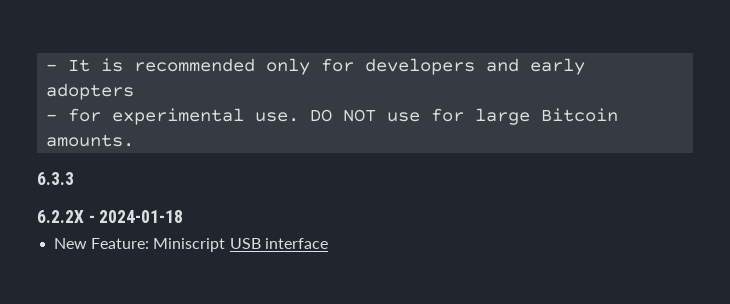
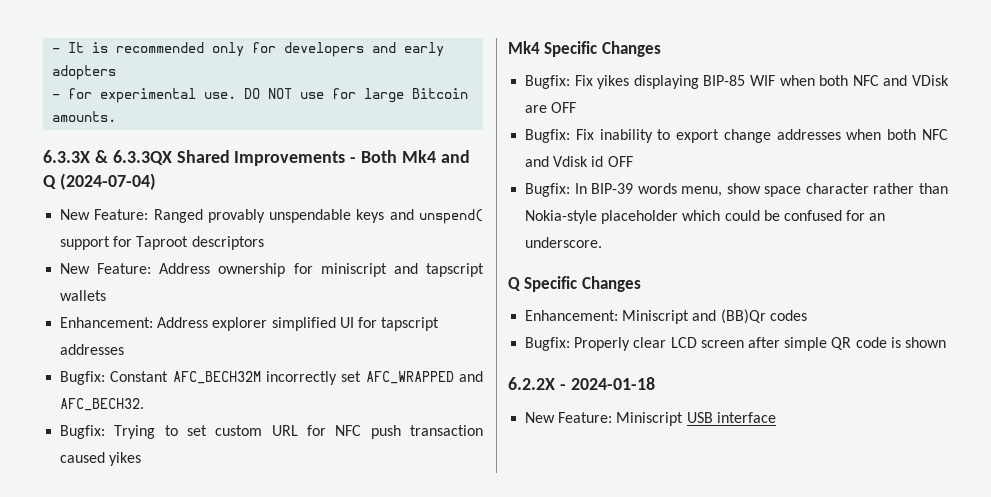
- 6.3.3
+ 6.3.3X & 6.3.3QX Shared Improvements - Both Mk4 and Q (2024-07-04)
+ New Feature: Ranged provably unspendable keys and unspend( support for Taproot descriptors
+ New Feature: Address ownership for miniscript and tapscript wallets
+ Enhancement: Address explorer simplified UI for tapscript addresses
+ Bugfix: Constant AFC_BECH32M incorrectly set AFC_WRAPPED and AFC_BECH32.
+ Bugfix: Trying to set custom URL for NFC push transaction caused yikes
+ Mk4 Specific Changes
+ Bugfix: Fix yikes displaying BIP-85 WIF when both NFC and VDisk are OFF
+ Bugfix: Fix inability to export change addresses when both NFC and Vdisk id OFF
+ Bugfix: In BIP-39 words menu, show space character rather than Nokia-style placeholder which could be confused for an underscore.
+ Q Specific Changes
+ Enhancement: Miniscript and (BB)Qr codes
+ Bugfix: Properly clear LCD screen after simple QR code is shown

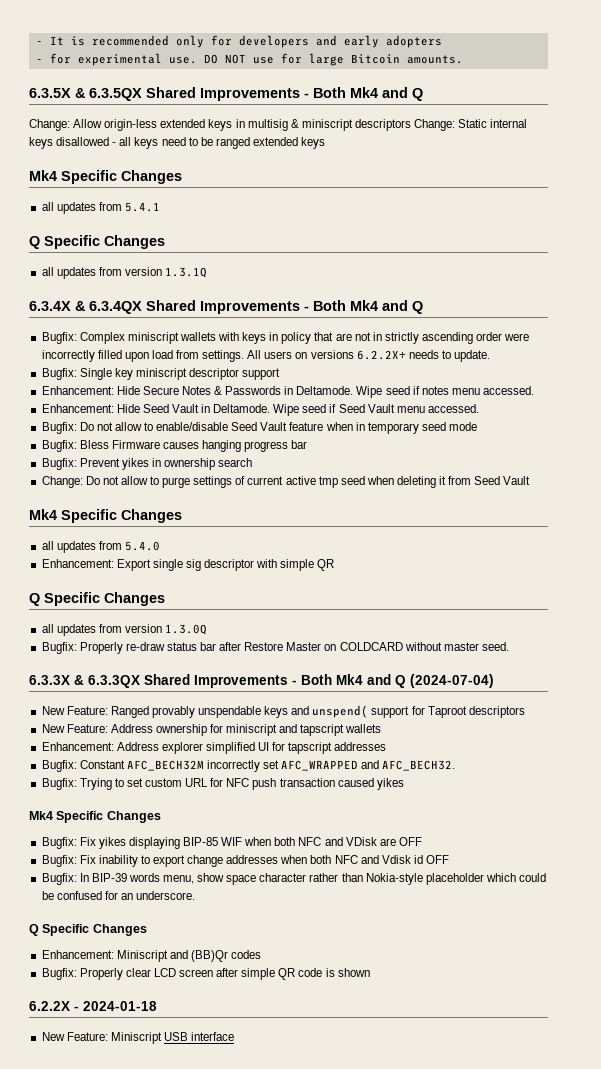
+ 6.3.5X & 6.3.5QX Shared Improvements - Both Mk4 and Q
+ Change: Allow origin-less extended keys in multisig & miniscript descriptors Change: Static internal keys disallowed - all keys need to be ranged extended keys
+ Mk4 Specific Changes
+ all updates from 5.4.1
+ Q Specific Changes
+ all updates from version 1.3.1Q
+ 6.3.4X & 6.3.4QX Shared Improvements - Both Mk4 and Q
+ Bugfix: Complex miniscript wallets with keys in policy that are not in strictly ascending order were incorrectly filled upon load from settings. All users on versions 6.2.2X+ needs to update.
+ Bugfix: Single key miniscript descriptor support
+ Enhancement: Hide Secure Notes & Passwords in Deltamode. Wipe seed if notes menu accessed.
+ Enhancement: Hide Seed Vault in Deltamode. Wipe seed if Seed Vault menu accessed.
+ Bugfix: Do not allow to enable/disable Seed Vault feature when in temporary seed mode
+ Bugfix: Bless Firmware causes hanging progress bar
+ Bugfix: Prevent yikes in ownership search
+ Change: Do not allow to purge settings of current active tmp seed when deleting it from Seed Vault
+ Mk4 Specific Changes
+ all updates from 5.4.0
+ Enhancement: Export single sig descriptor with simple QR
+ Q Specific Changes
+ all updates from version 1.3.0Q
+ Bugfix: Properly re-draw status bar after Restore Master on COLDCARD without master seed.

